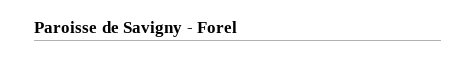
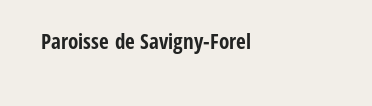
- Paroisse de Savigny - Forel
+ Paroisse de Savigny-Forel

